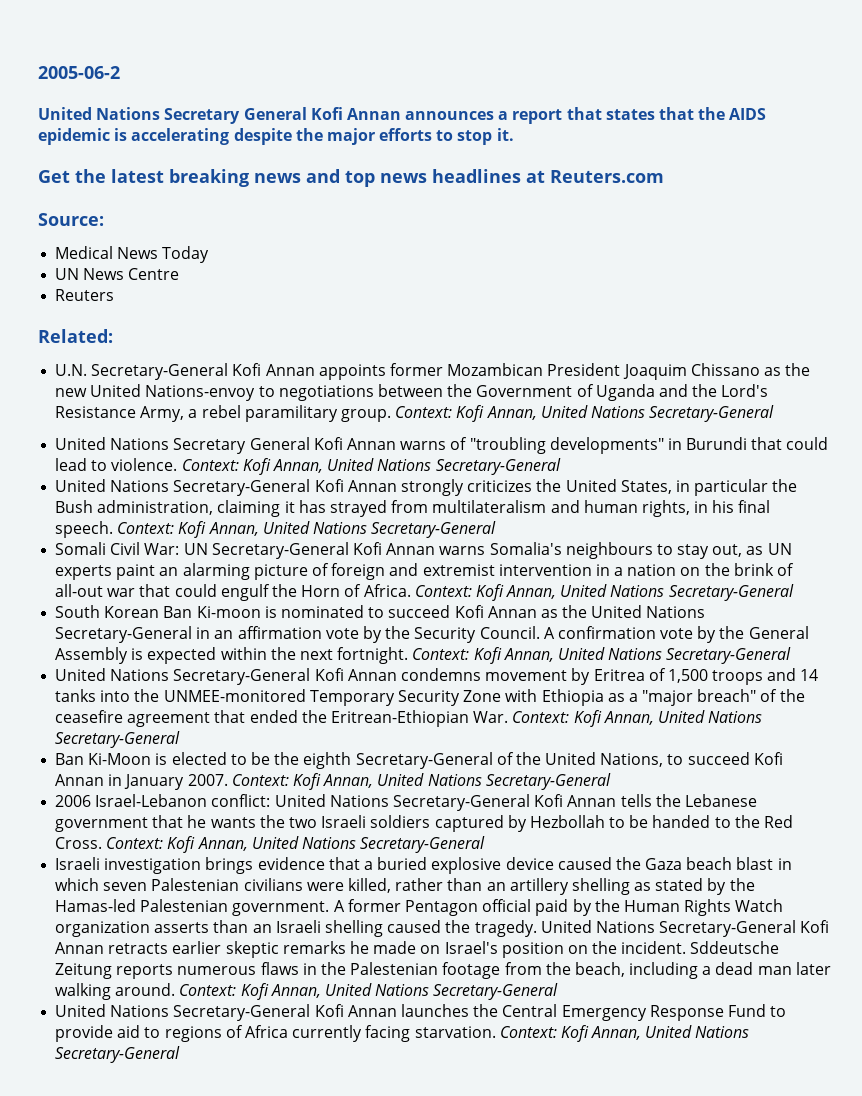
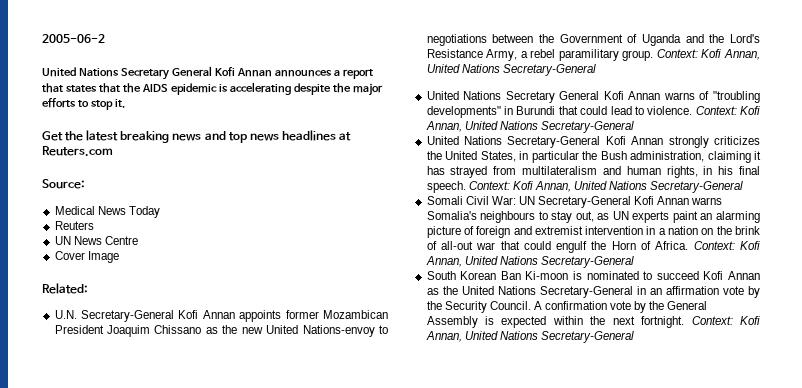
+ Reuters
- Reuters
+ Cover Image
- United Nations Secretary-General Kofi Annan condemns movement by Eritrea of 1,500 troops and 14 tanks into the UNMEE-monitored Temporary Security Zone with Ethiopia as a "major breach" of the ceasefire agreement that ended the Eritrean-Ethiopian War. Context: Kofi Annan, United Nations Secretary-General
- Ban Ki-Moon is elected to be the eighth Secretary-General of the United Nations, to succeed Kofi Annan in January 2007. Context: Kofi Annan, United Nations Secretary-General
- 2006 Israel-Lebanon conflict: United Nations Secretary-General Kofi Annan tells the Lebanese government that he wants the two Israeli soldiers captured by Hezbollah to be handed to the Red Cross. Context: Kofi Annan, United Nations Secretary-General
- Israeli investigation brings evidence that a buried explosive device caused the Gaza beach blast in which seven Palestenian civilians were killed, rather than an artillery shelling as stated by the Hamas-led Palestenian government. A former Pentagon official paid by the Human Rights Watch organization asserts than an Israeli shelling caused the tragedy. United Nations Secretary-General Kofi Annan retracts earlier skeptic remarks he made on Israel's position on the incident. Sddeutsche Zeitung reports numerous flaws in the Palestenian footage from the beach, including a dead man later walking around. Context: Kofi Annan, United Nations Secretary-General
- United Nations Secretary-General Kofi Annan launches the Central Emergency Response Fund to provide aid to regions of Africa currently facing starvation. Context: Kofi Annan, United Nations Secretary-General

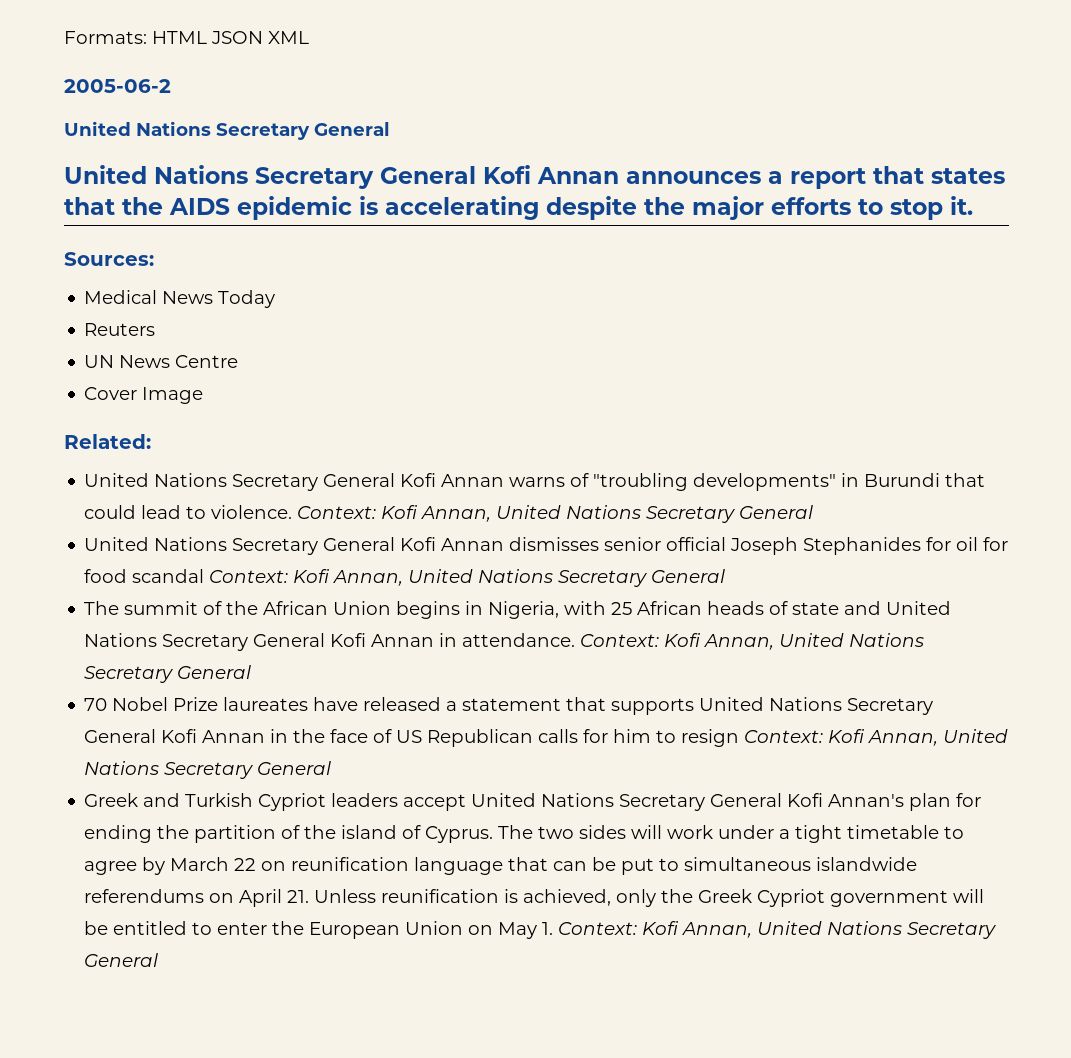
+ Formats: HTML JSON XML
  2005-06-2
+ United Nations Secretary General
- Get the latest breaking news and top news headlines at Reuters.com
- Source:
+ Sources:
- U.N. Secretary-General Kofi Annan appoints former Mozambican President Joaquim Chissano as the new United Nations-envoy to negotiations between the Government of Uganda and the Lord's Resistance Army, a rebel paramilitary group. Context: Kofi Annan, United Nations Secretary-General
- United Nations Secretary General Kofi Annan warns of "troubling developments" in Burundi that could lead to violence. Context: Kofi Annan, United Nations Secretary-General
- United Nations Secretary-General Kofi Annan strongly criticizes the United States, in particular the Bush administration, claiming it has strayed from multilateralism and human rights, in his final speech. Context: Kofi Annan, United Nations Secretary-General
- Somali Civil War: UN Secretary-General Kofi Annan warns Somalia's neighbours to stay out, as UN experts paint an alarming picture of foreign and extremist intervention in a nation on the brink of all-out war that could engulf the Horn of Africa. Context: Kofi Annan, United Nations Secretary-General
- South Korean Ban Ki-moon is nominated to succeed Kofi Annan as the United Nations Secretary-General in an affirmation vote by the Security Council. A confirmation vote by the General Assembly is expected within the next fortnight. Context: Kofi Annan, United Nations Secretary-General
+ United Nations Secretary General Kofi Annan warns of "troubling developments" in Burundi that could lead to violence. Context: Kofi Annan, United Nations Secretary General
+ United Nations Secretary General Kofi Annan dismisses senior official Joseph Stephanides for oil for food scandal Context: Kofi Annan, United Nations Secretary General
+ The summit of the African Union begins in Nigeria, with 25 African heads of state and United Nations Secretary General Kofi Annan in attendance. Context: Kofi Annan, United Nations Secretary General
+ 70 Nobel Prize laureates have released a statement that supports United Nations Secretary General Kofi Annan in the face of US Republican calls for him to resign Context: Kofi Annan, United Nations Secretary General
+ Greek and Turkish Cypriot leaders accept United Nations Secretary General Kofi Annan's plan for ending the partition of the island of Cyprus. The two sides will work under a tight timetable to agree by March 22 on reunification language that can be put to simultaneous islandwide referendums on April 21. Unless reunification is achieved, only the Greek Cypriot government will be entitled to enter the European Union on May 1. Context: Kofi Annan, United Nations Secretary General

